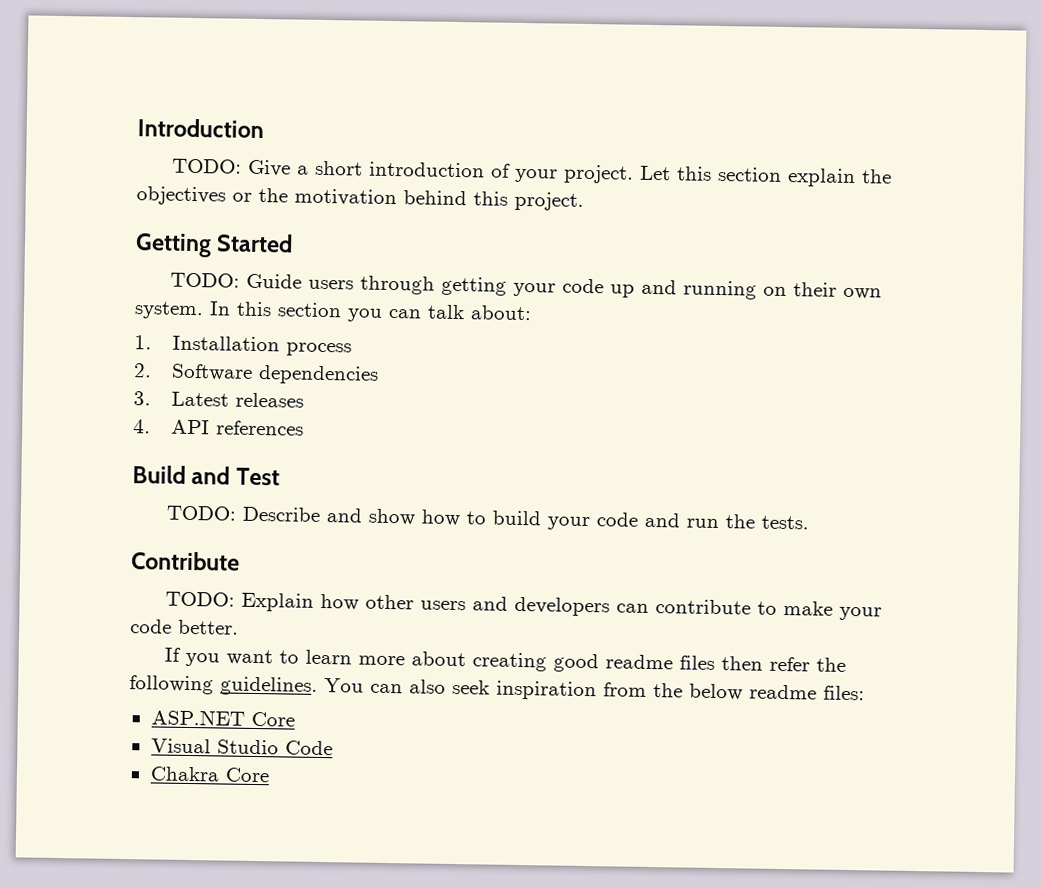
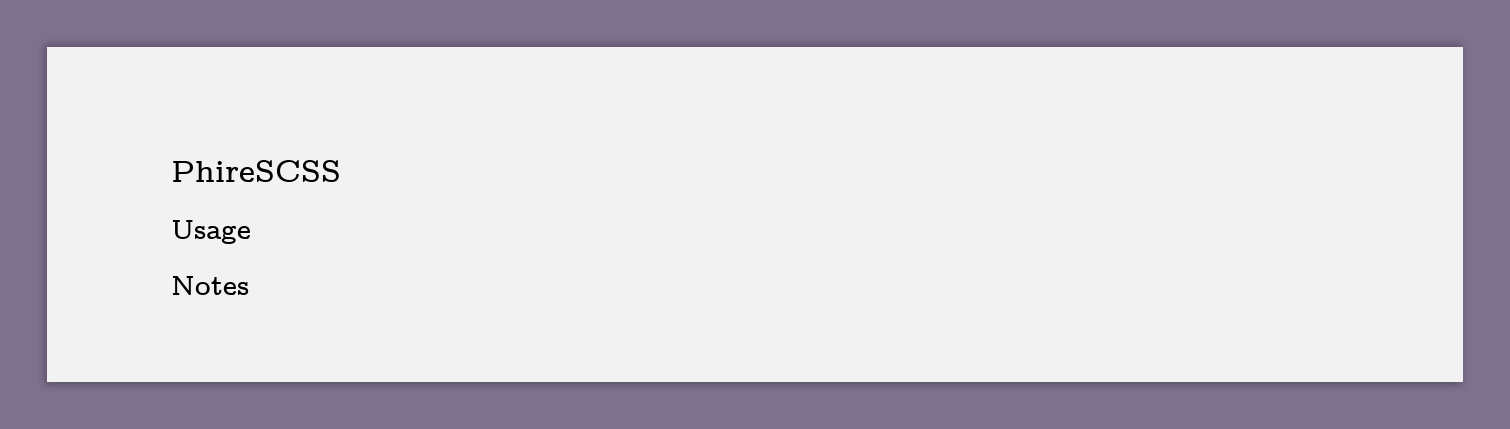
- Introduction
- TODO: Give a short introduction of your project. Let this section explain the objectives or the motivation behind this project.
- Getting Started
- TODO: Guide users through getting your code up and running on their own system. In this section you can talk about:
- 1. Installation process
- 2. Software dependencies
- 3. Latest releases
- 4. API references
- Build and Test
- TODO: Describe and show how to build your code and run the tests.
- Contribute
- TODO: Explain how other users and developers can contribute to make your code better.
- If you want to learn more about creating good readme files then refer the following guidelines. You can also seek inspiration from the below readme files:
- ASP.NET Core
- Visual Studio Code
- Chakra Core
+ PhireSCSS
+ Usage
+ Notes

